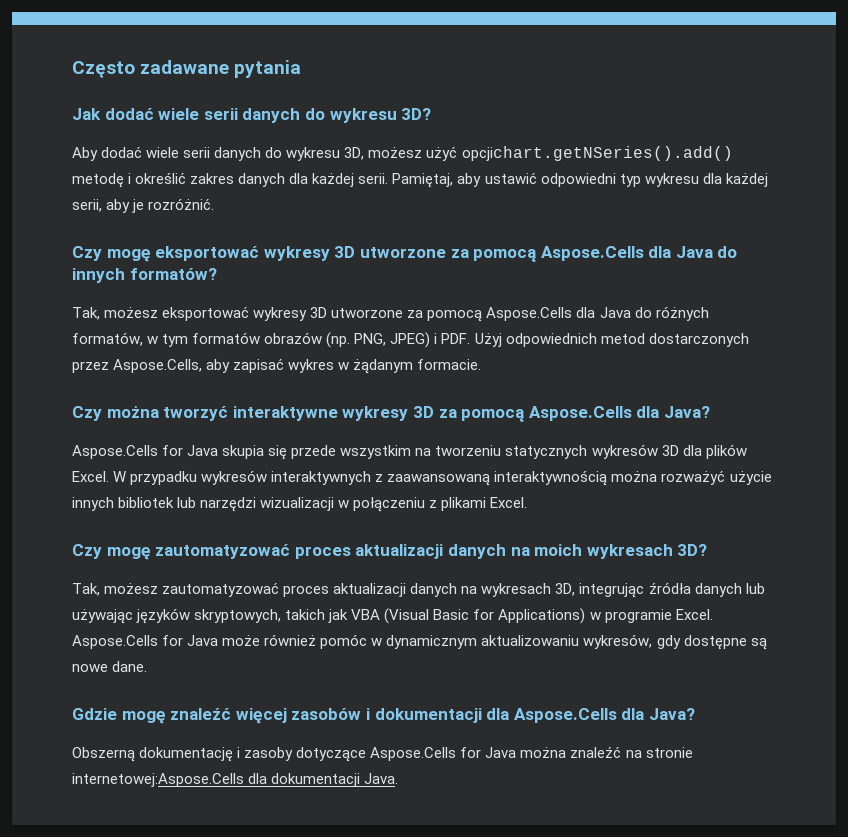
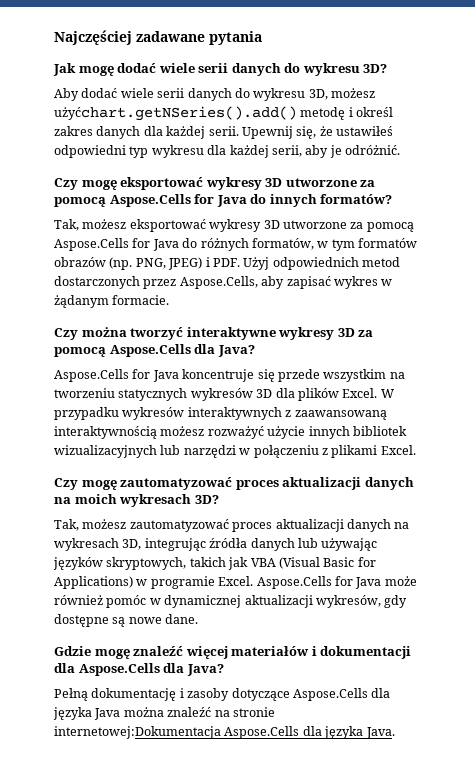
- Często zadawane pytania
+ Najczęściej zadawane pytania
- Jak dodać wiele serii danych do wykresu 3D?
+ Jak mogę dodać wiele serii danych do wykresu 3D?
- Aby dodać wiele serii danych do wykresu 3D, możesz użyć opcjichart.getNSeries().add() metodę i określić zakres danych dla każdej serii.
+ Aby dodać wiele serii danych do wykresu 3D, możesz użyćchart.getNSeries().add() metodę i określ zakres danych dla każdej serii.
- Pamiętaj, aby ustawić odpowiedni typ wykresu dla każdej serii, aby je rozróżnić.
+ Upewnij się, że ustawiłeś odpowiedni typ wykresu dla każdej serii, aby je odróżnić.
- Czy mogę eksportować wykresy 3D utworzone za pomocą Aspose.Cells dla Java do innych formatów?
+ Czy mogę eksportować wykresy 3D utworzone za pomocą Aspose.Cells for Java do innych formatów?
- Tak, możesz eksportować wykresy 3D utworzone za pomocą Aspose.Cells dla Java do różnych formatów, w tym formatów obrazów (np. PNG, JPEG) i PDF. Użyj odpowiednich metod dostarczonych przez Aspose.Cells, aby zapisać wykres w żądanym formacie.
+ Tak, możesz eksportować wykresy 3D utworzone za pomocą Aspose.Cells for Java do różnych formatów, w tym formatów obrazów (np. PNG, JPEG) i PDF. Użyj odpowiednich metod dostarczonych przez Aspose.Cells, aby zapisać wykres w żądanym formacie.
- Aspose.Cells for Java skupia się przede wszystkim na tworzeniu statycznych wykresów 3D dla plików Excel.
+ Aspose.Cells for Java koncentruje się przede wszystkim na tworzeniu statycznych wykresów 3D dla plików Excel.
- W przypadku wykresów interaktywnych z zaawansowaną interaktywnością można rozważyć użycie innych bibliotek lub narzędzi wizualizacji w połączeniu z plikami Excel.
+ W przypadku wykresów interaktywnych z zaawansowaną interaktywnością możesz rozważyć użycie innych bibliotek wizualizacyjnych lub narzędzi w połączeniu z plikami Excel.
- Aspose.Cells for Java może również pomóc w dynamicznym aktualizowaniu wykresów, gdy dostępne są nowe dane.
+ Aspose.Cells for Java może również pomóc w dynamicznej aktualizacji wykresów, gdy dostępne są nowe dane.
- Gdzie mogę znaleźć więcej zasobów i dokumentacji dla Aspose.Cells dla Java?
+ Gdzie mogę znaleźć więcej materiałów i dokumentacji dla Aspose.Cells dla Java?
- Obszerną dokumentację i zasoby dotyczące Aspose.Cells for Java można znaleźć na stronie internetowej:Aspose.Cells dla dokumentacji Java.
+ Pełną dokumentację i zasoby dotyczące Aspose.Cells dla języka Java można znaleźć na stronie internetowej:Dokumentacja Aspose.Cells dla języka Java.

